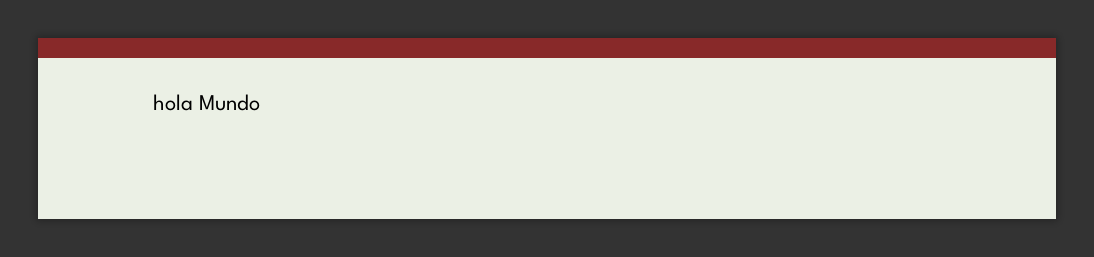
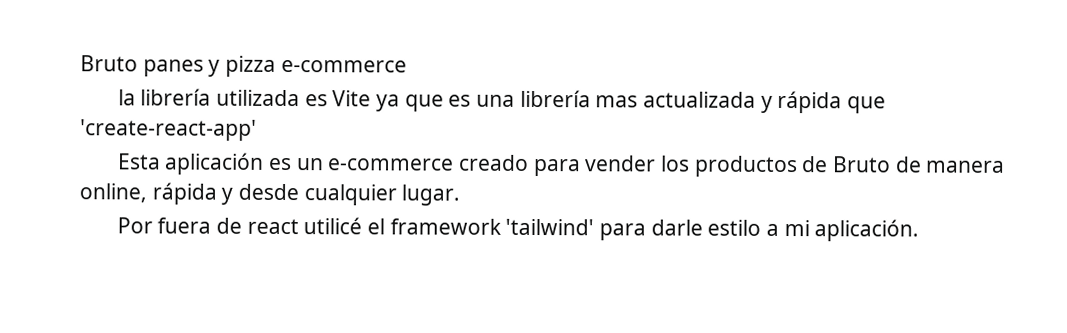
- hola Mundo
+ Bruto panes y pizza e-commerce
+ la librería utilizada es Vite ya que es una librería mas actualizada y rápida que 'create-react-app'
+ Esta aplicación es un e-commerce creado para vender los productos de Bruto de manera online, rápida y desde cualquier lugar.
+ Por fuera de react utilicé el framework 'tailwind' para darle estilo a mi aplicación.

